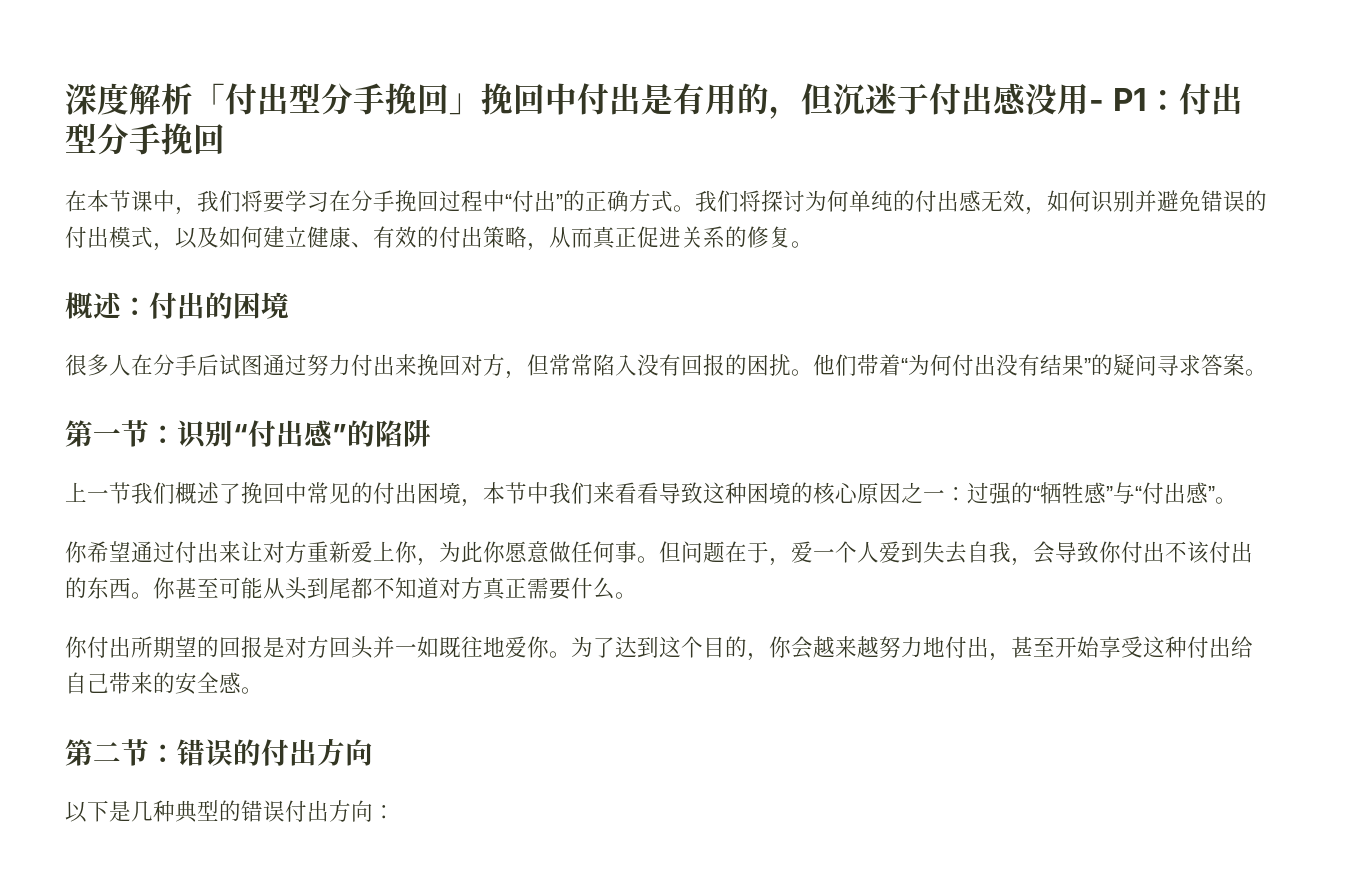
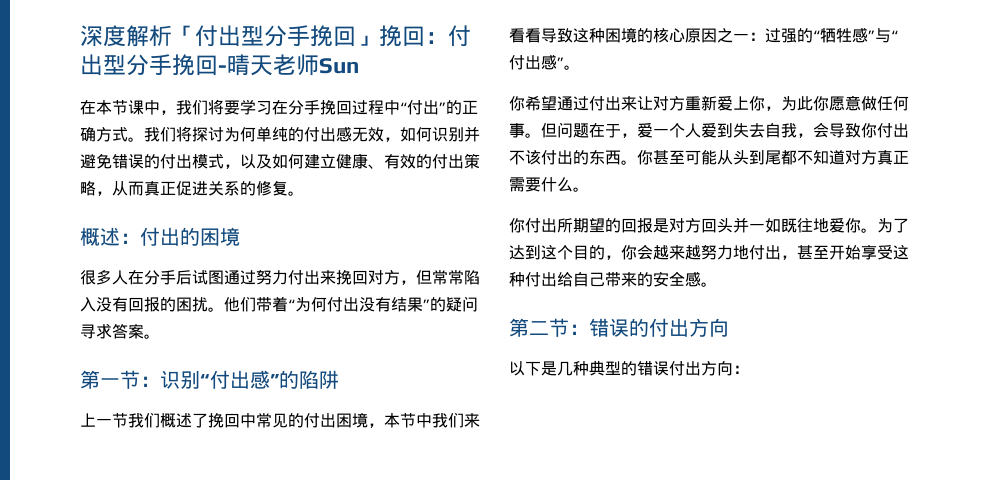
- 深度解析「付出型分手挽回」挽回中付出是有用的，但沉迷于付出感没用- P1：付出型分手挽回
+ 深度解析「付出型分手挽回」挽回：付出型分手挽回-晴天老师Sun

